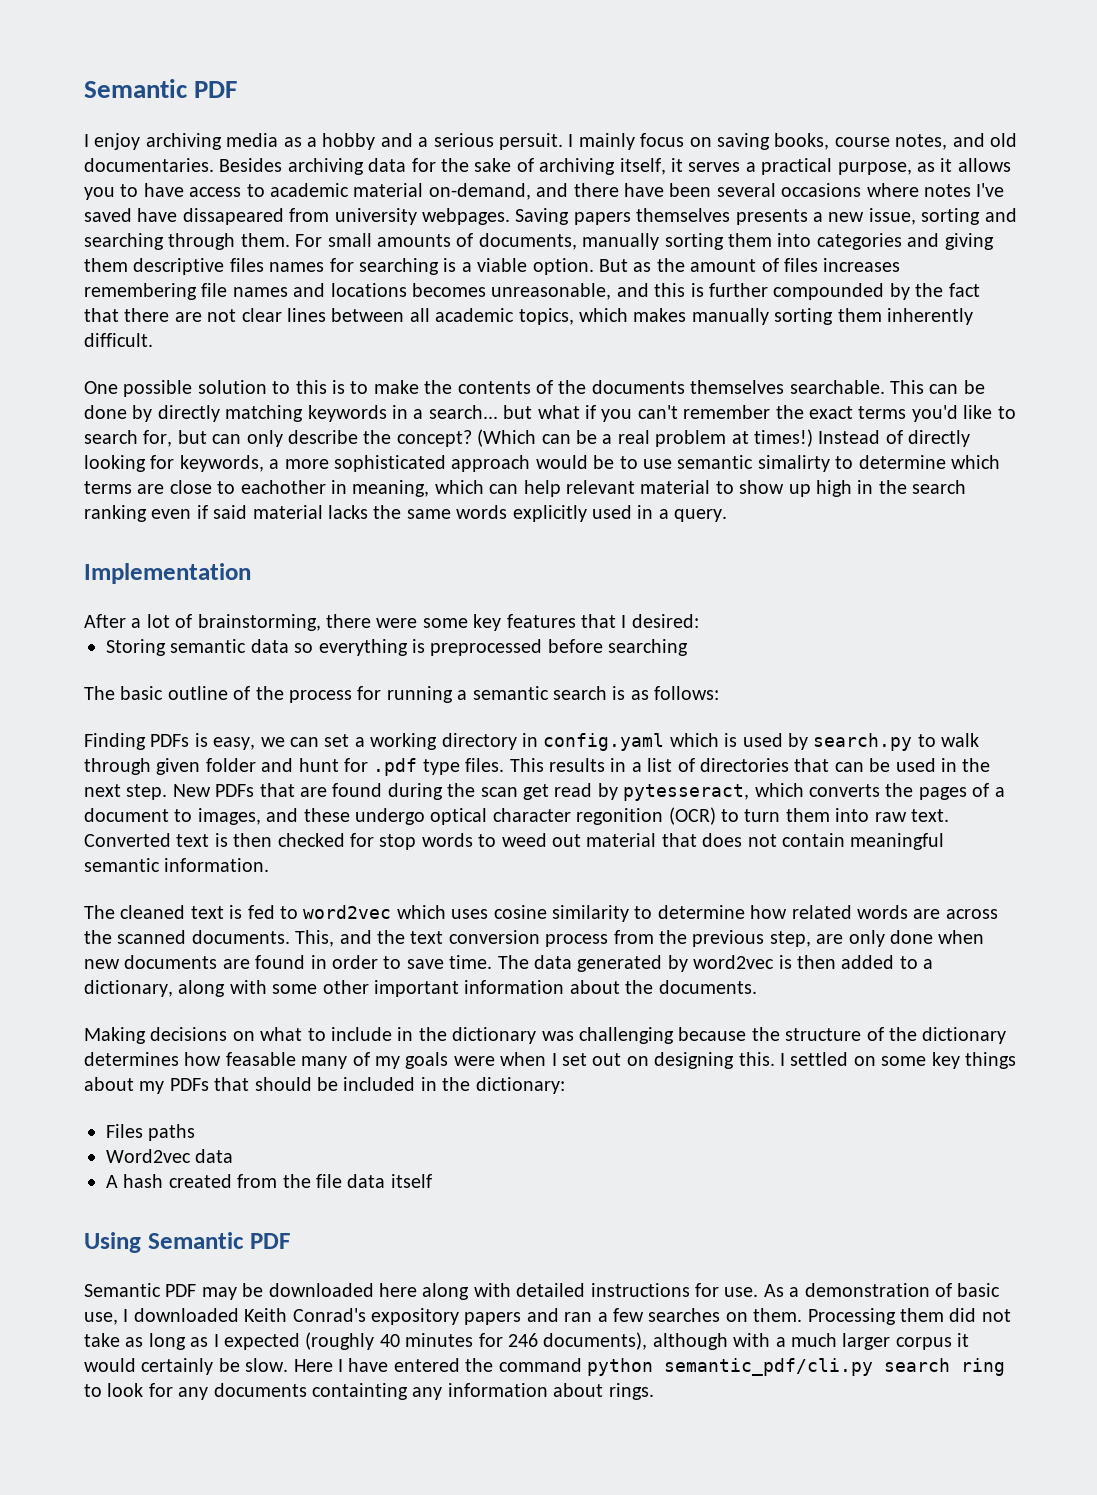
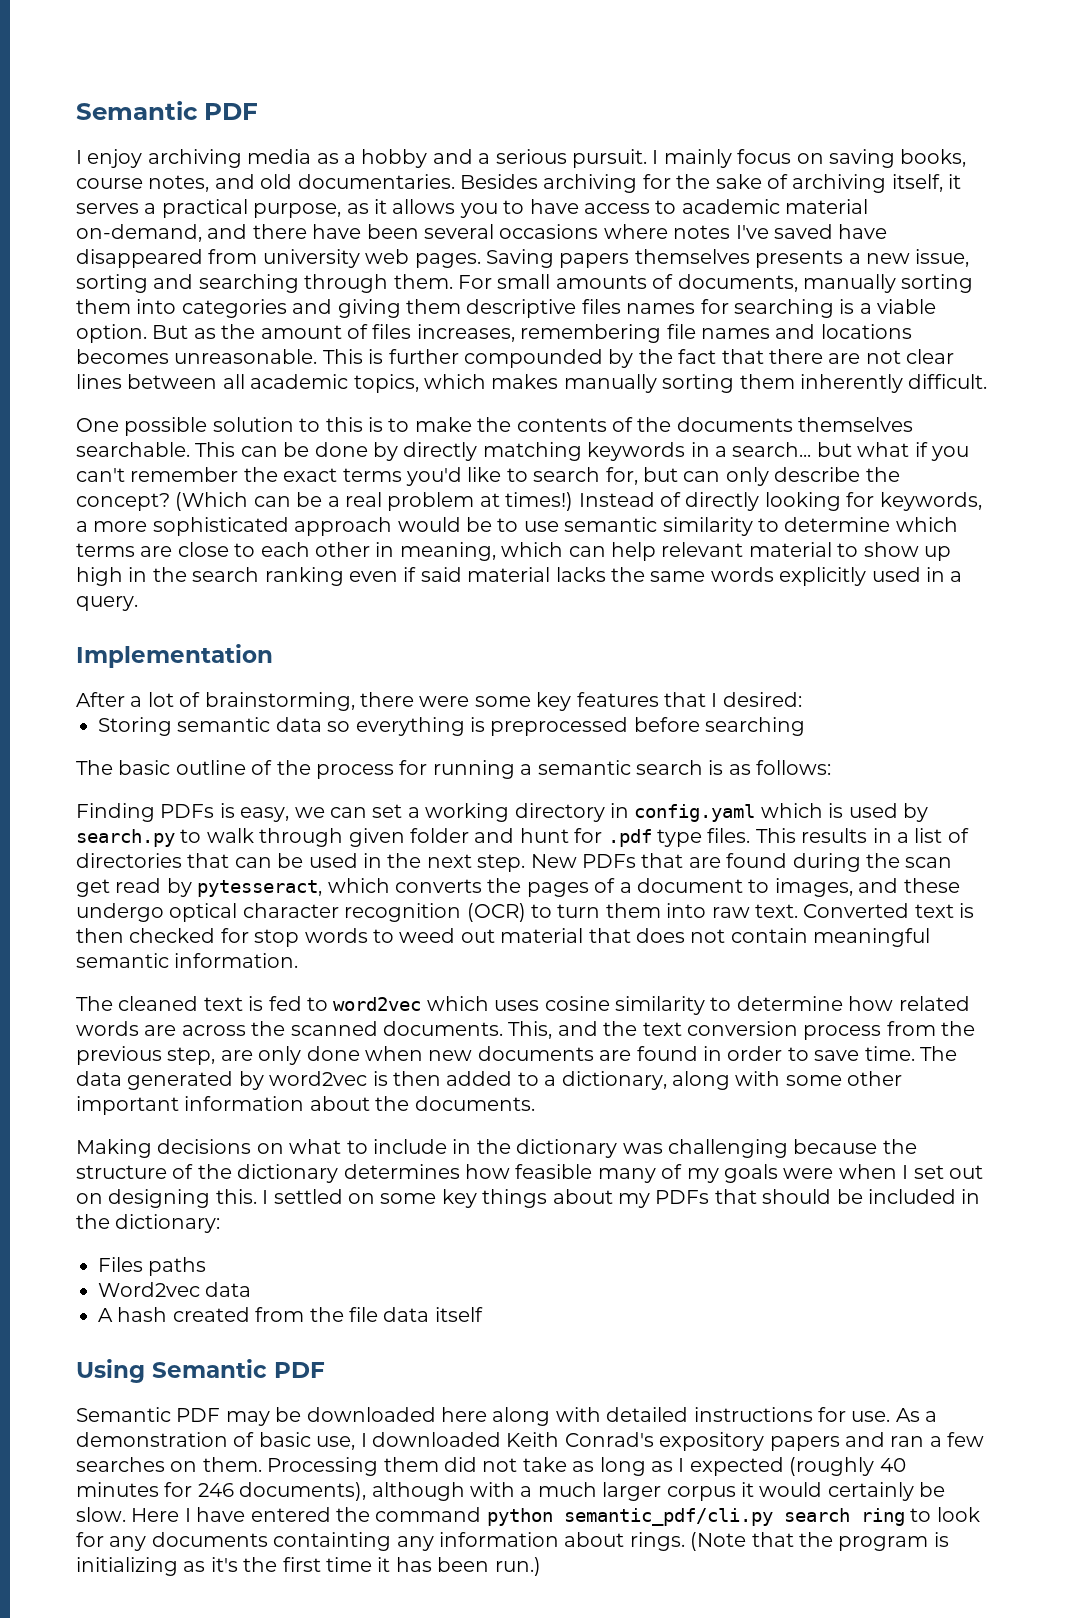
- I enjoy archiving media as a hobby and a serious persuit.
+ I enjoy archiving media as a hobby and a serious pursuit.
- Besides archiving data for the sake of archiving itself, it serves a practical purpose, as it allows you to have access to academic material on-demand, and there have been several occasions where notes I've saved have dissapeared from university webpages.
+ Besides archiving for the sake of archiving itself, it serves a practical purpose, as it allows you to have access to academic material on-demand, and there have been several occasions where notes I've saved have disappeared from university web pages.
- But as the amount of files increases remembering file names and locations becomes unreasonable, and this is further compounded by the fact that there are not clear lines between all academic topics, which makes manually sorting them inherently difficult.
+ But as the amount of files increases, remembering file names and locations becomes unreasonable. This is further compounded by the fact that there are not clear lines between all academic topics, which makes manually sorting them inherently difficult.
- Instead of directly looking for keywords, a more sophisticated approach would be to use semantic simalirty to determine which terms are close to eachother in meaning, which can help relevant material to show up high in the search ranking even if said material lacks the same words explicitly used in a query.
+ Instead of directly looking for keywords, a more sophisticated approach would be to use semantic similarity to determine which terms are close to each other in meaning, which can help relevant material to show up high in the search ranking even if said material lacks the same words explicitly used in a query.
- New PDFs that are found during the scan get read by pytesseract, which converts the pages of a document to images, and these undergo optical character regonition (OCR) to turn them into raw text.
+ New PDFs that are found during the scan get read by pytesseract, which converts the pages of a document to images, and these undergo optical character recognition (OCR) to turn them into raw text.
- Making decisions on what to include in the dictionary was challenging because the structure of the dictionary determines how feasable many of my goals were when I set out on designing this.
+ Making decisions on what to include in the dictionary was challenging because the structure of the dictionary determines how feasible many of my goals were when I set out on designing this.
+ (Note that the program is initializing as it's the first time it has been run.)

